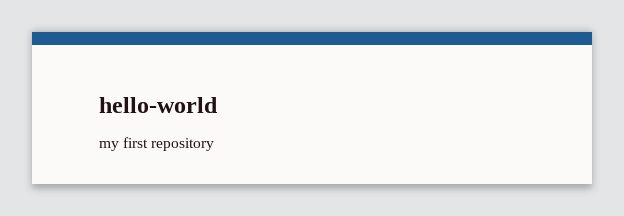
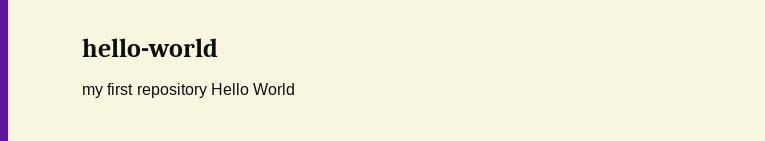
- my first repository
+ my first repository Hello World

